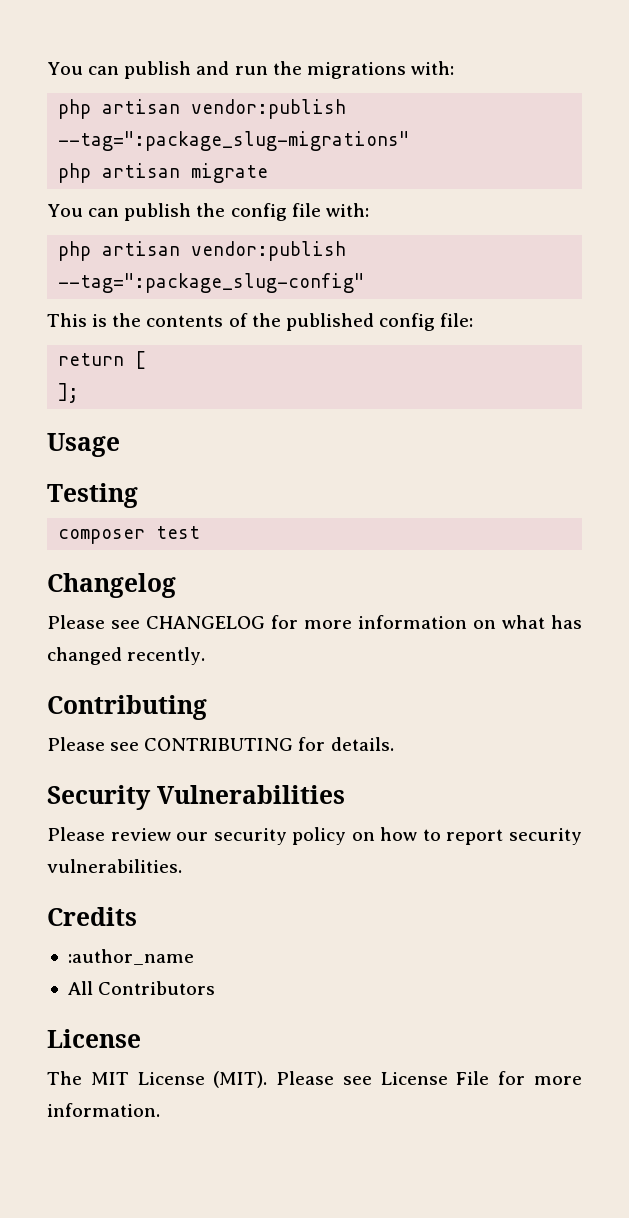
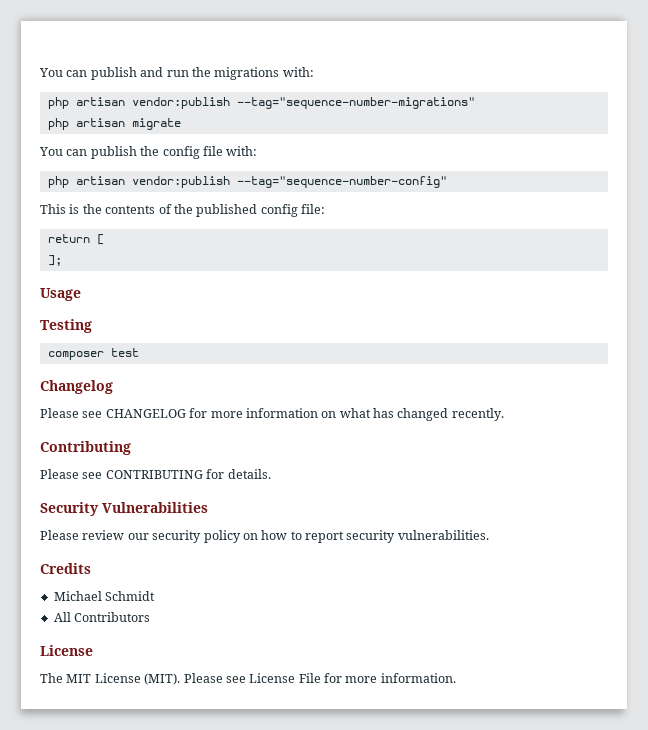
- php artisan vendor:publish --tag=":package_slug-migrations"
+ php artisan vendor:publish --tag="sequence-number-migrations"
- php artisan vendor:publish --tag=":package_slug-config"
+ php artisan vendor:publish --tag="sequence-number-config"
- :author_name
+ Michael Schmidt

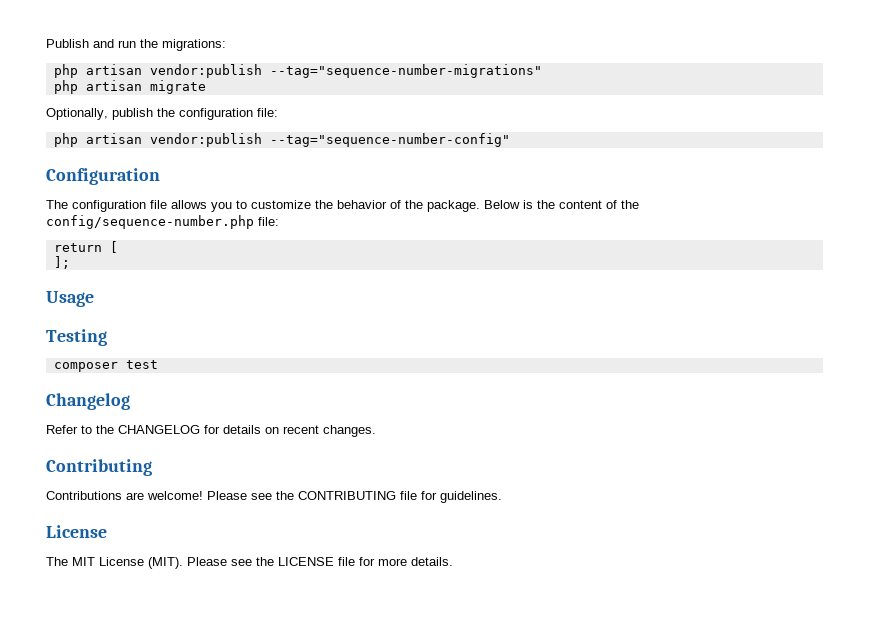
- You can publish and run the migrations with:
+ Publish and run the migrations:
- You can publish the config file with:
+ Optionally, publish the configuration file:
  php artisan vendor:publish --tag="sequence-number-config"
- This is the contents of the published config file:
+ Configuration
+ The configuration file allows you to customize the behavior of the package. Below is the content of the config/sequence-number.php file:
- Please see CHANGELOG for more information on what has changed recently.
+ Refer to the CHANGELOG for details on recent changes.
  Contributing
- Please see CONTRIBUTING for details.
- Security Vulnerabilities
- Please review our security policy on how to report security vulnerabilities.
- Credits
- Michael Schmidt
- All Contributors
+ Contributions are welcome! Please see the CONTRIBUTING file for guidelines.
- Please see License File for more information.
+ Please see the LICENSE file for more details.

